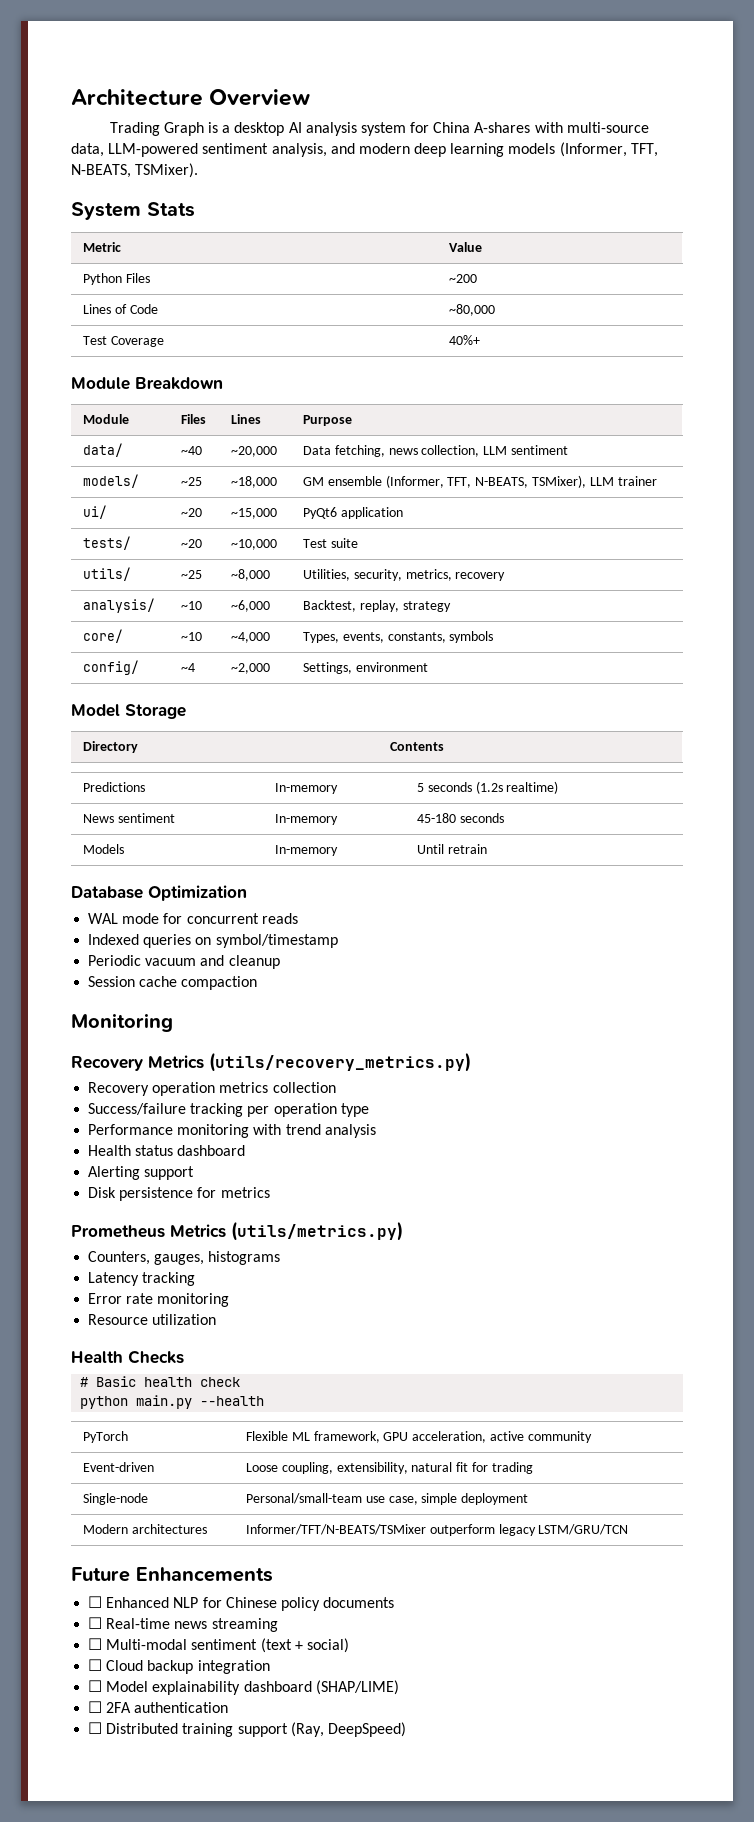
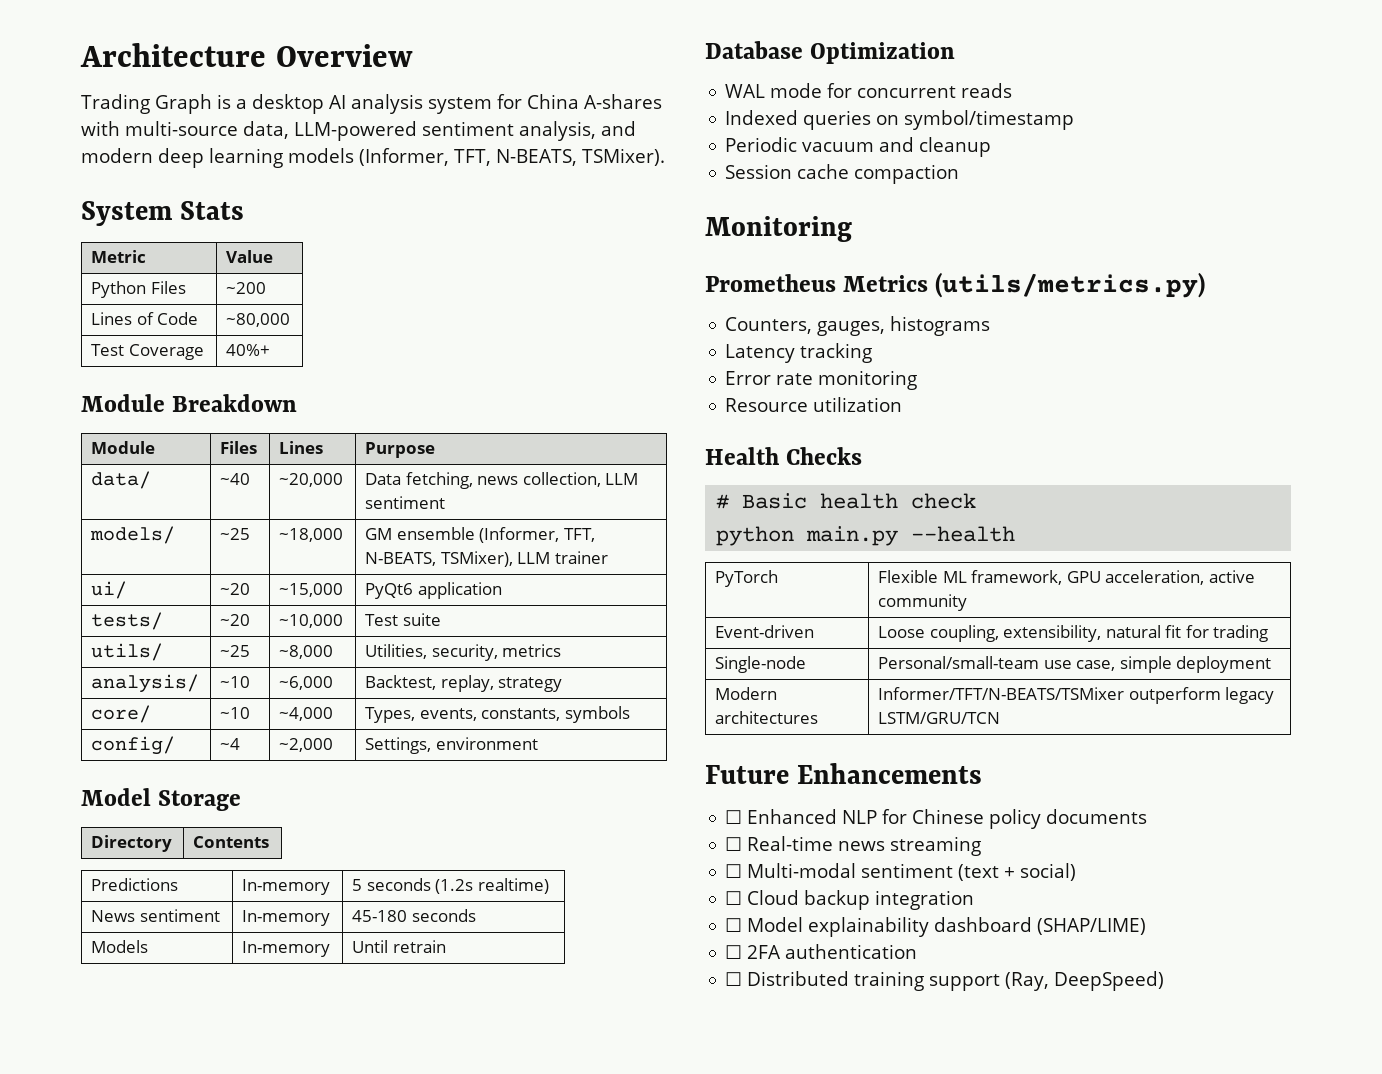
- utils/ | ~25 | ~8,000 | Utilities, security, metrics, recovery
+ utils/ | ~25 | ~8,000 | Utilities, security, metrics
- Recovery Metrics (utils/recovery_metrics.py)
- Recovery operation metrics collection
- Success/failure tracking per operation type
- Performance monitoring with trend analysis
- Health status dashboard
- Alerting support
- Disk persistence for metrics

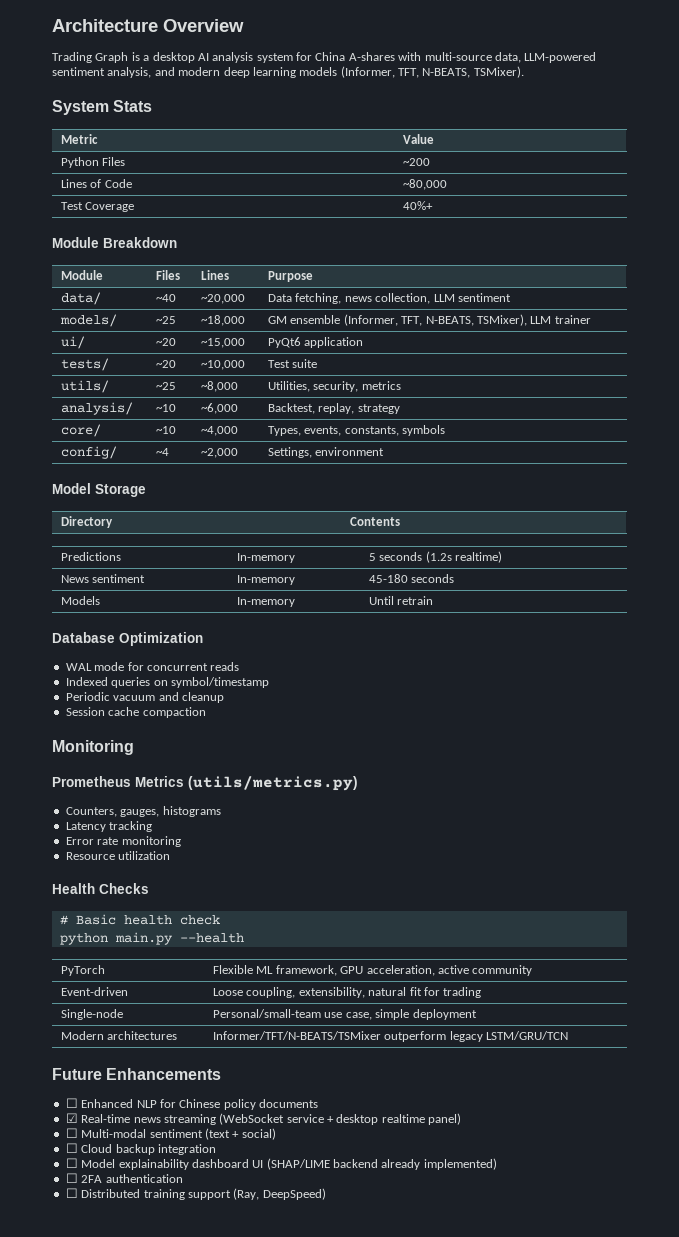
- ☐ Real-time news streaming
+ ☑ Real-time news streaming (WebSocket service + desktop realtime panel)
- ☐ Model explainability dashboard (SHAP/LIME)
+ ☐ Model explainability dashboard UI (SHAP/LIME backend already implemented)

